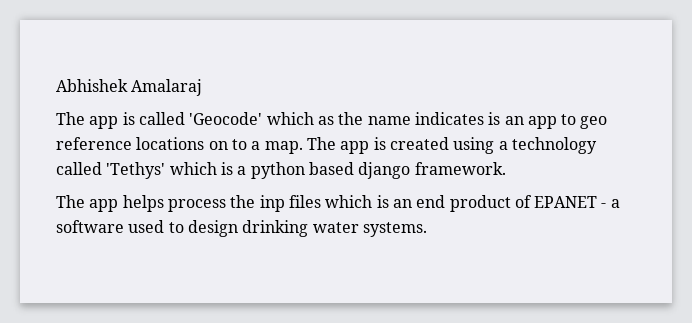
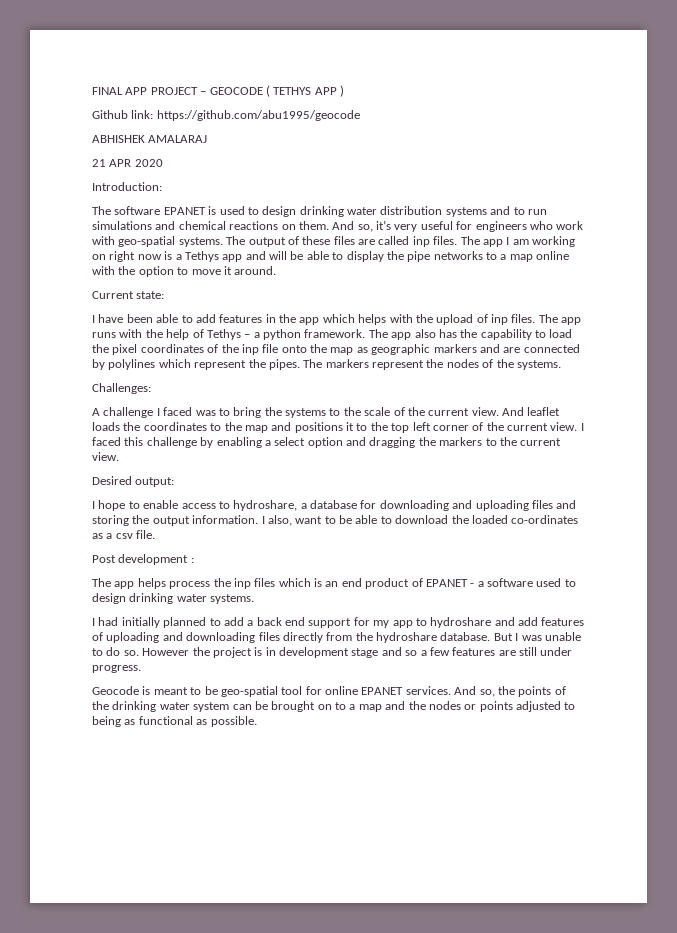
- Abhishek Amalaraj
- The app is called 'Geocode' which as the name indicates is an app to geo reference locations on to a map. The app is created using a technology called 'Tethys' which is a python based django framework.
+ FINAL APP PROJECT – GEOCODE ( TETHYS APP )
+ Github link: https://github.com/abu1995/geocode
+ ABHISHEK AMALARAJ
+ 21 APR 2020
+ Introduction:
+ The software EPANET is used to design drinking water distribution systems and to run simulations and chemical reactions on them. And so, it’s very useful for engineers who work with geo-spatial systems. The output of these files are called inp files. The app I am working on right now is a Tethys app and will be able to display the pipe networks to a map online with the option to move it around.
+ Current state:
+ I have been able to add features in the app which helps with the upload of inp files. The app runs with the help of Tethys – a python framework. The app also has the capability to load the pixel coordinates of the inp file onto the map as geographic markers and are connected by polylines which represent the pipes. The markers represent the nodes of the systems.
+ Challenges:
+ A challenge I faced was to bring the systems to the scale of the current view. And leaflet loads the coordinates to the map and positions it to the top left corner of the current view. I faced this challenge by enabling a select option and dragging the markers to the current view.
+ Desired output:
+ I hope to enable access to hydroshare, a database for downloading and uploading files and storing the output information. I also, want to be able to download the loaded co-ordinates as a csv file.
+ Post development :
+ I had initially planned to add a back end support for my app to hydroshare and add features of uploading and downloading files directly from the hydroshare database. But I was unable to do so. However the project is in development stage and so a few features are still under progress.
+ Geocode is meant to be geo-spatial tool for online EPANET services. And so, the points of the drinking water system can be brought on to a map and the nodes or points adjusted to being as functional as possible.

